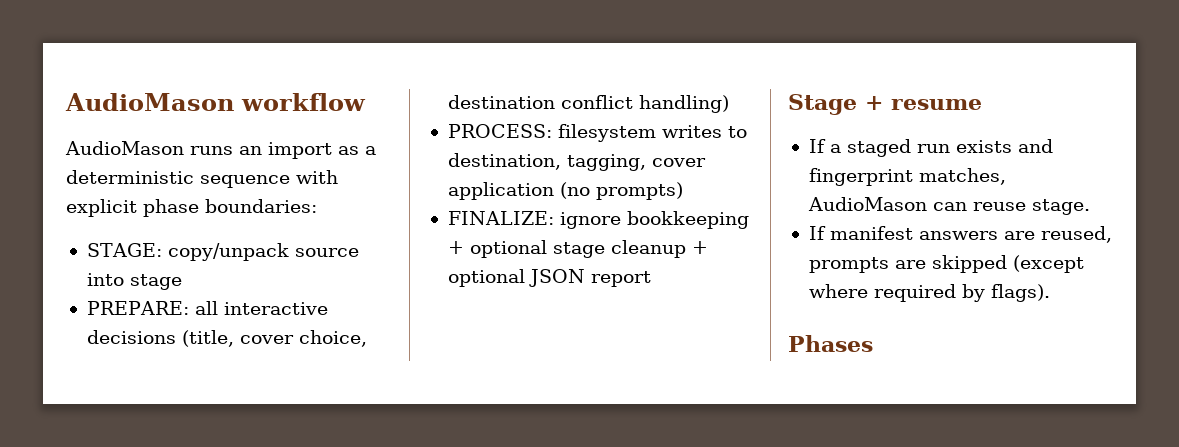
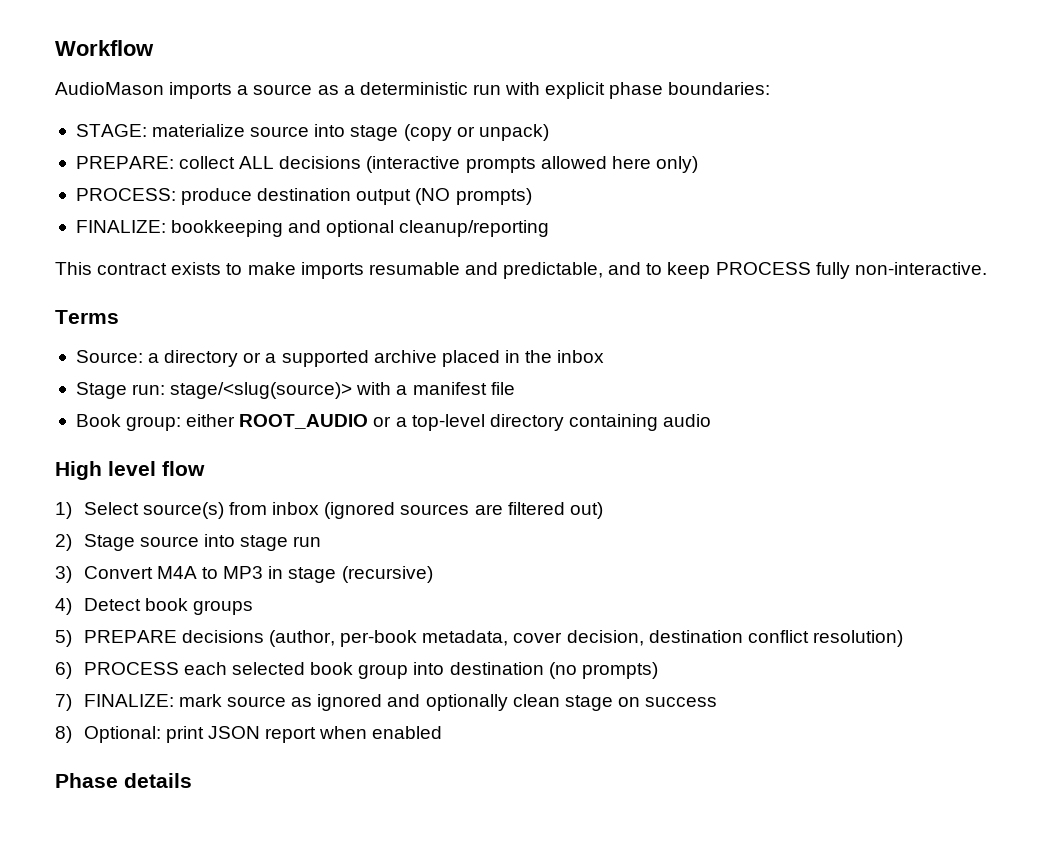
- AudioMason workflow
- AudioMason runs an import as a deterministic sequence with explicit phase boundaries:
+ Workflow
+ AudioMason imports a source as a deterministic run with explicit phase boundaries:
- STAGE: copy/unpack source into stage
- PREPARE: all interactive decisions (title, cover choice, destination conflict handling)
- PROCESS: filesystem writes to destination, tagging, cover application (no prompts)
- FINALIZE: ignore bookkeeping + optional stage cleanup + optional JSON report
- Stage + resume
- If a staged run exists and fingerprint matches, AudioMason can reuse stage.
- If manifest answers are reused, prompts are skipped (except where required by flags).
- Phases
+ STAGE: materialize source into stage (copy or unpack)
+ PREPARE: collect ALL decisions (interactive prompts allowed here only)
+ PROCESS: produce destination output (NO prompts)
+ FINALIZE: bookkeeping and optional cleanup/reporting
+ This contract exists to make imports resumable and predictable, and to keep PROCESS fully non-interactive.
+ Terms
+ Source: a directory or a supported archive placed in the inbox
+ Stage run: stage/<slug(source)> with a manifest file
+ Book group: either ROOT_AUDIO or a top-level directory containing audio
+ High level flow
+ 1) Select source(s) from inbox (ignored sources are filtered out)
+ 2) Stage source into stage run
+ 3) Convert M4A to MP3 in stage (recursive)
+ 4) Detect book groups
+ 5) PREPARE decisions (author, per-book metadata, cover decision, destination conflict resolution)
+ 6) PROCESS each selected book group into destination (no prompts)
+ 7) FINALIZE: mark source as ignored and optionally clean stage on success
+ 8) Optional: print JSON report when enabled
+ Phase details

